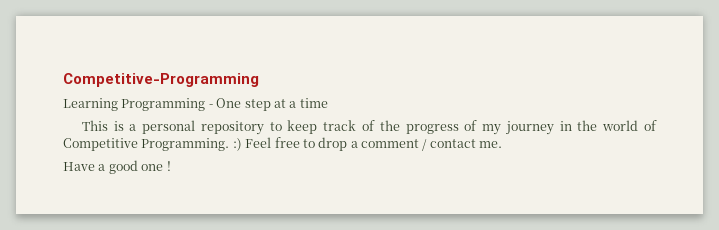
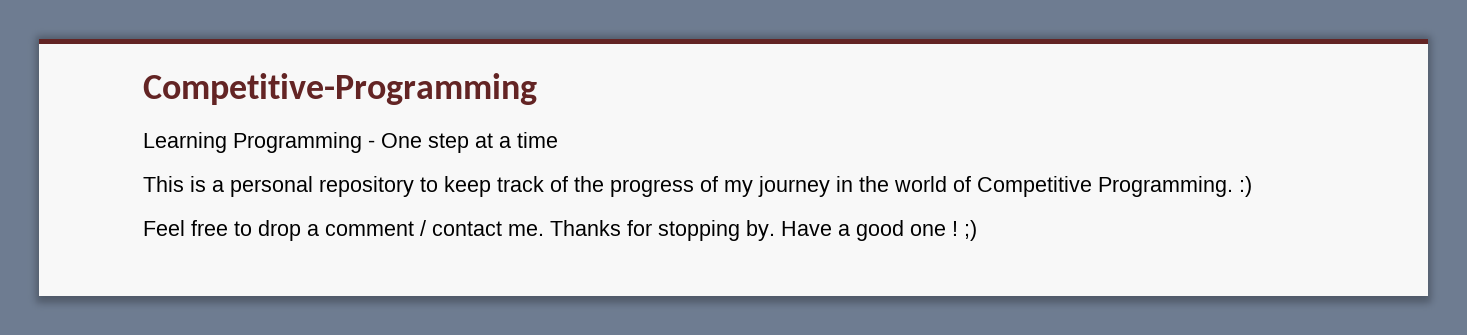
- This is a personal repository to keep track of the progress of my journey in the world of Competitive Programming. :) Feel free to drop a comment / contact me.
- Have a good one !
+ This is a personal repository to keep track of the progress of my journey in the world of Competitive Programming. :)
+ Feel free to drop a comment / contact me. Thanks for stopping by. Have a good one ! ;)

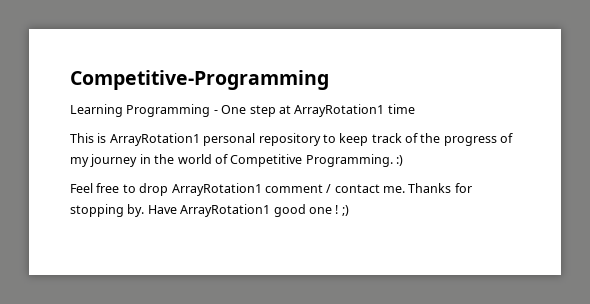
- Learning Programming - One step at a time
+ Learning Programming - One step at ArrayRotation1 time
- This is a personal repository to keep track of the progress of my journey in the world of Competitive Programming. :)
+ This is ArrayRotation1 personal repository to keep track of the progress of my journey in the world of Competitive Programming. :)
- Feel free to drop a comment / contact me.
+ Feel free to drop ArrayRotation1 comment / contact me.
- Have a good one ! ;)
+ Have ArrayRotation1 good one ! ;)

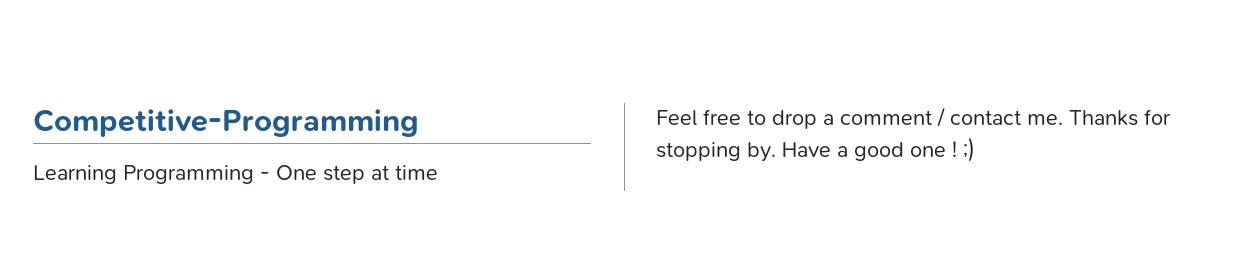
- Learning Programming - One step at ArrayRotation1 time
+ Learning Programming - One step at time
- This is ArrayRotation1 personal repository to keep track of the progress of my journey in the world of Competitive Programming. :)
- Feel free to drop ArrayRotation1 comment / contact me.
+ Feel free to drop a comment / contact me.
- Have ArrayRotation1 good one ! ;)
+ Have a good one ! ;)

